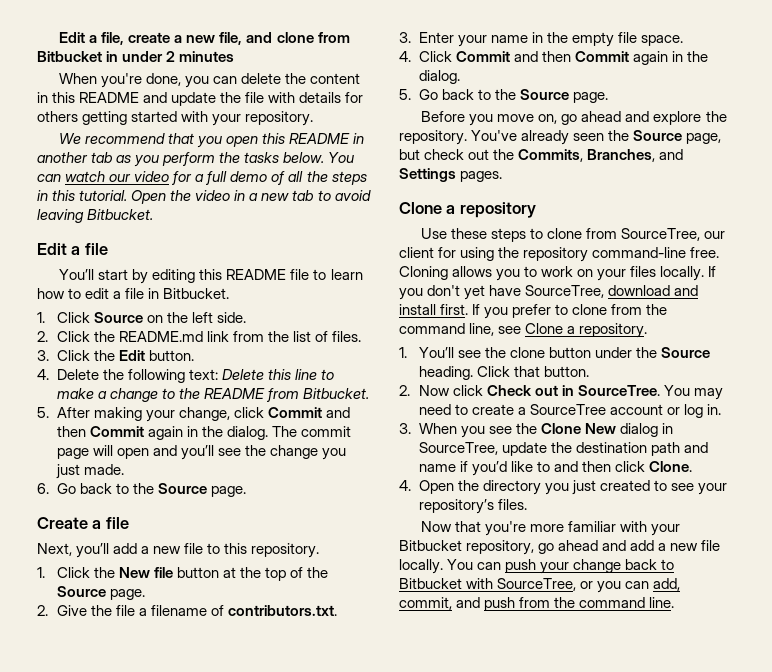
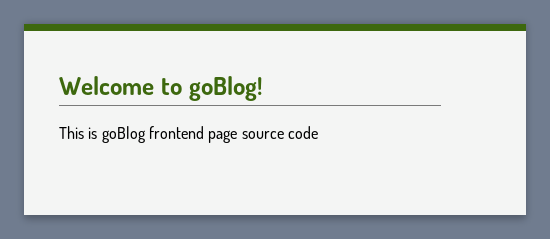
- Edit a file, create a new file, and clone from Bitbucket in under 2 minutes
- When you're done, you can delete the content in this README and update the file with details for others getting started with your repository.
- We recommend that you open this README in another tab as you perform the tasks below. You can watch our video for a full demo of all the steps in this tutorial. Open the video in a new tab to avoid leaving Bitbucket.
- Edit a file
- You’ll start by editing this README file to learn how to edit a file in Bitbucket.
- 1. Click Source on the left side.
- 2. Click the README.md link from the list of files.
- 3. Click the Edit button.
- 4. Delete the following text: Delete this line to make a change to the README from Bitbucket.
- 5. After making your change, click Commit and then Commit again in the dialog. The commit page will open and you’ll see the change you just made.
- 6. Go back to the Source page.
- Create a file
- Next, you’ll add a new file to this repository.
- 1. Click the New file button at the top of the Source page.
- 2. Give the file a filename of contributors.txt.
- 3. Enter your name in the empty file space.
- 4. Click Commit and then Commit again in the dialog.
- 5. Go back to the Source page.
- Before you move on, go ahead and explore the repository. You've already seen the Source page, but check out the Commits, Branches, and Settings pages.
- Clone a repository
- Use these steps to clone from SourceTree, our client for using the repository command-line free. Cloning allows you to work on your files locally. If you don't yet have SourceTree, download and install first. If you prefer to clone from the command line, see Clone a repository.
- 1. You’ll see the clone button under the Source heading. Click that button.
- 2. Now click Check out in SourceTree. You may need to create a SourceTree account or log in.
- 3. When you see the Clone New dialog in SourceTree, update the destination path and name if you’d like to and then click Clone.
- 4. Open the directory you just created to see your repository’s files.
- Now that you're more familiar with your Bitbucket repository, go ahead and add a new file locally. You can push your change back to Bitbucket with SourceTree, or you can add, commit, and push from the command line.
+ Welcome to goBlog!
+ This is goBlog frontend page source code

